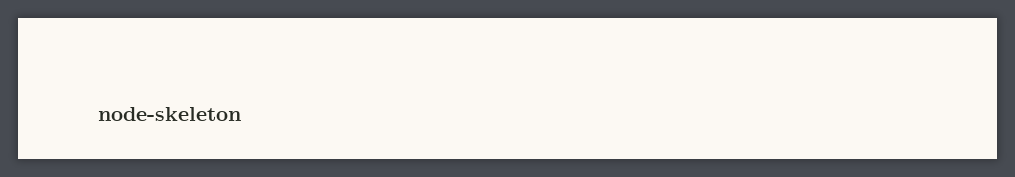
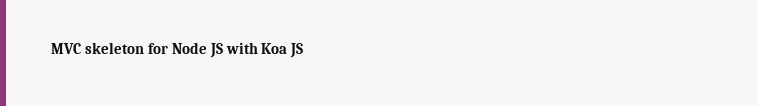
- node-skeleton
+ MVC skeleton for Node JS with Koa JS

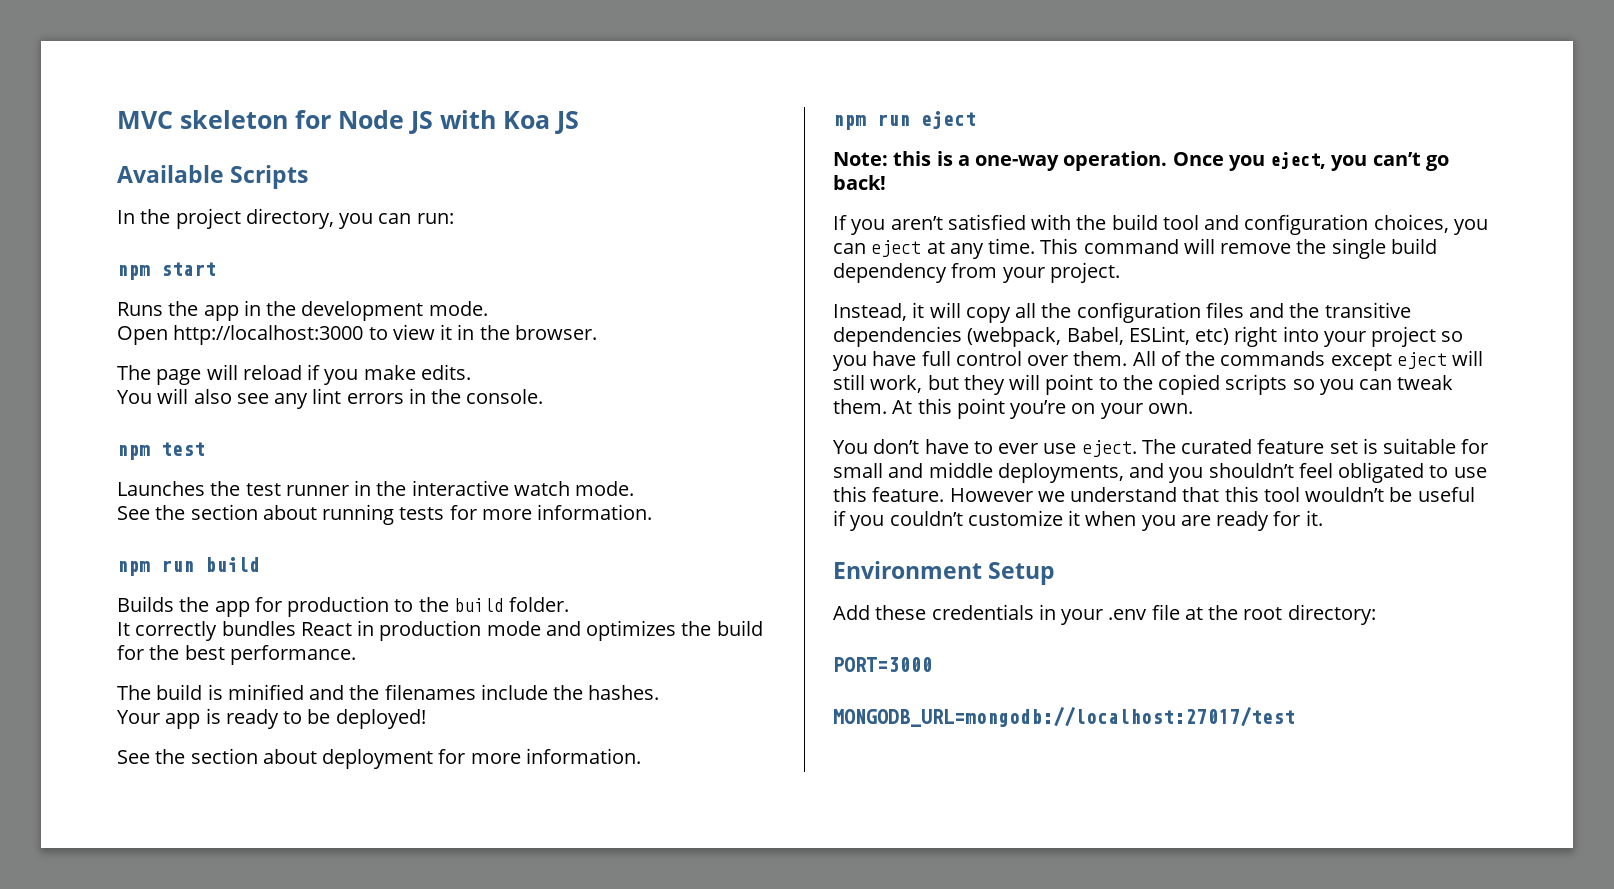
+ Available Scripts
+ In the project directory, you can run:
+ npm start
+ Runs the app in the development mode.
+ Open http://localhost:3000 to view it in the browser.
+ The page will reload if you make edits.
+ You will also see any lint errors in the console.
+ npm test
+ Launches the test runner in the interactive watch mode.
+ See the section about running tests for more information.
+ npm run build
+ Builds the app for production to the build folder.
+ It correctly bundles React in production mode and optimizes the build for the best performance.
+ The build is minified and the filenames include the hashes.
+ Your app is ready to be deployed!
+ See the section about deployment for more information.
+ npm run eject
+ Note: this is a one-way operation. Once you eject, you can’t go back!
+ If you aren’t satisfied with the build tool and configuration choices, you can eject at any time. This command will remove the single build dependency from your project.
+ Instead, it will copy all the configuration files and the transitive dependencies (webpack, Babel, ESLint, etc) right into your project so you have full control over them. All of the commands except eject will still work, but they will point to the copied scripts so you can tweak them. At this point you’re on your own.
+ You don’t have to ever use eject. The curated feature set is suitable for small and middle deployments, and you shouldn’t feel obligated to use this feature. However we understand that this tool wouldn’t be useful if you couldn’t customize it when you are ready for it.
+ Environment Setup
+ Add these credentials in your .env file at the root directory:
+ PORT=3000
+ MONGODB_URL=mongodb://localhost:27017/test

